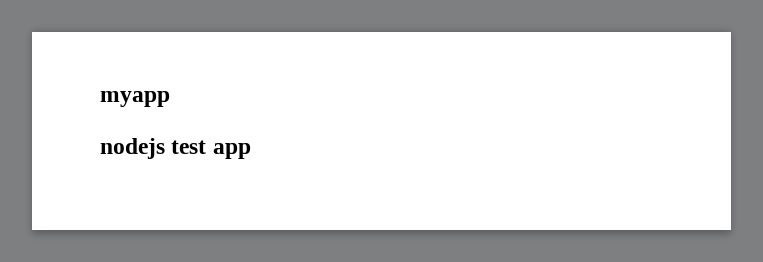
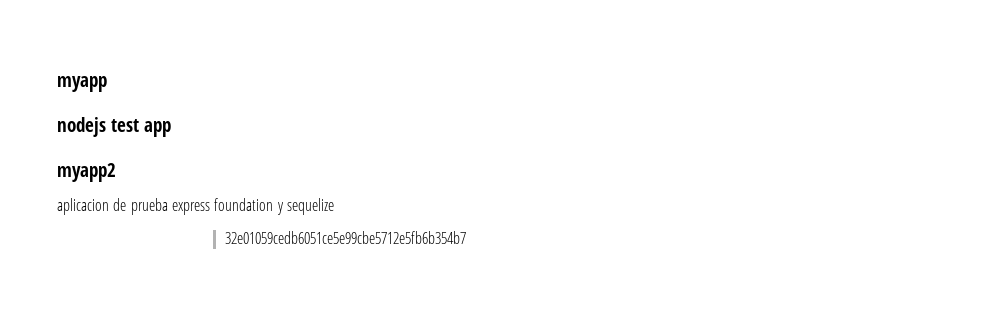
+ myapp2
+ aplicacion de prueba express foundation y sequelize
+ 32e01059cedb6051ce5e99cbe5712e5fb6b354b7

